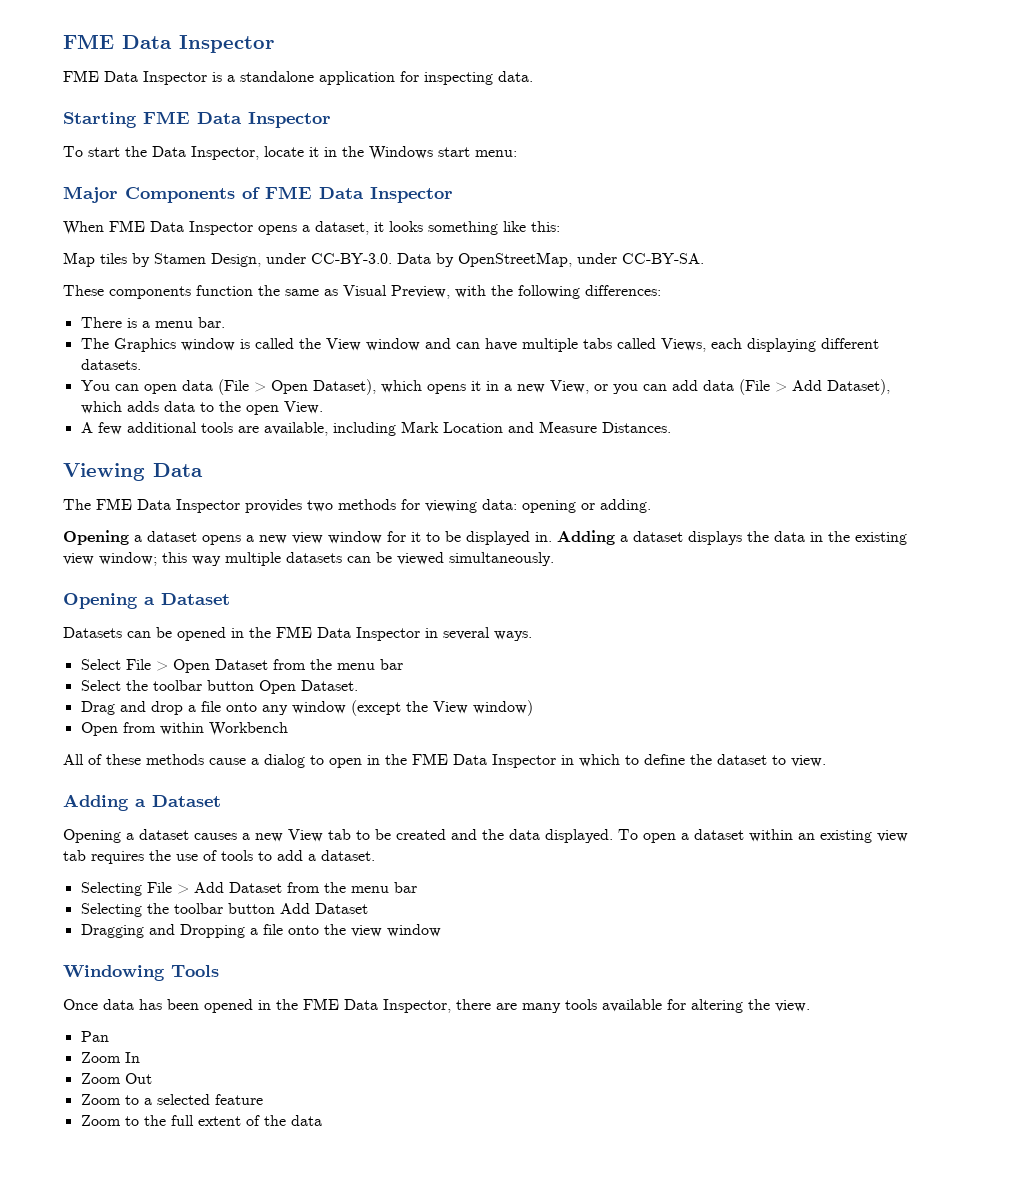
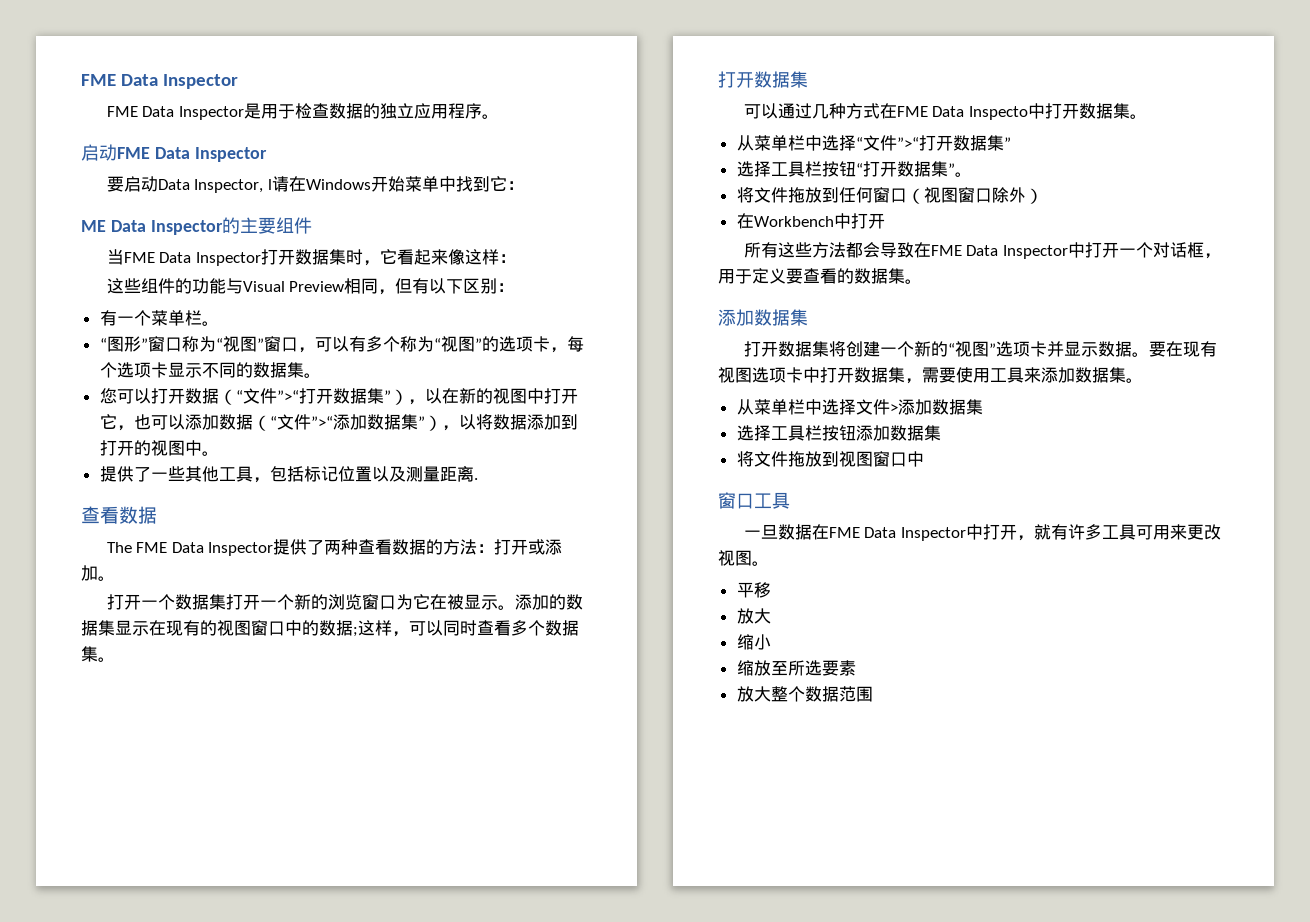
- FME Data Inspector is a standalone application for inspecting data.
- Starting FME Data Inspector
- To start the Data Inspector, locate it in the Windows start menu:
- Major Components of FME Data Inspector
- When FME Data Inspector opens a dataset, it looks something like this:
- Map tiles by Stamen Design, under CC-BY-3.0. Data by OpenStreetMap, under CC-BY-SA.
- These components function the same as Visual Preview, with the following differences:
- There is a menu bar.
- The Graphics window is called the View window and can have multiple tabs called Views, each displaying different datasets.
- You can open data (File > Open Dataset), which opens it in a new View, or you can add data (File > Add Dataset), which adds data to the open View.
- A few additional tools are available, including Mark Location and Measure Distances.
- Viewing Data
- The FME Data Inspector provides two methods for viewing data: opening or adding.
- Opening a dataset opens a new view window for it to be displayed in. Adding a dataset displays the data in the existing view window; this way multiple datasets can be viewed simultaneously.
- Opening a Dataset
- Datasets can be opened in the FME Data Inspector in several ways.
- Select File > Open Dataset from the menu bar
- Select the toolbar button Open Dataset.
- Drag and drop a file onto any window (except the View window)
- Open from within Workbench
- All of these methods cause a dialog to open in the FME Data Inspector in which to define the dataset to view.
- Adding a Dataset
- Opening a dataset causes a new View tab to be created and the data displayed. To open a dataset within an existing view tab requires the use of tools to add a dataset.
- Selecting File > Add Dataset from the menu bar
- Selecting the toolbar button Add Dataset
- Dragging and Dropping a file onto the view window
- Windowing Tools
- Once data has been opened in the FME Data Inspector, there are many tools available for altering the view.
- Pan
- Zoom In
- Zoom Out
- Zoom to a selected feature
- Zoom to the full extent of the data
+ FME Data Inspector是用于检查数据的独立应用程序。
+ 启动FME Data Inspector
+ 要启动Data Inspector, l请在Windows开始菜单中找到它：
+ ME Data Inspector的主要组件
+ 当FME Data Inspector打开数据集时，它看起来像这样：
+ 这些组件的功能与Visual Preview相同，但有以下区别：
+ 有一个菜单栏。
+ “图形”窗口称为“视图”窗口，可以有多个称为“视图”的选项卡，每个选项卡显示不同的数据集。
+ 您可以打开数据（“文件”>“打开数据集”），以在新的视图中打开它，也可以添加数据（“文件”>“添加数据集”），以将数据添加到打开的视图中。
+ 提供了一些其他工具，包括标记位置以及测量距离.
+ 查看数据
+ The FME Data Inspector提供了两种查看数据的方法：打开或添加。
+ 打开一个数据集打开一个新的浏览窗口为它在被显示。添加的数据集显示在现有的视图窗口中的数据;这样，可以同时查看多个数据集。
+ 打开数据集
+ 可以通过几种方式在FME Data Inspecto中打开数据集。
+ 从菜单栏中选择“文件”>“打开数据集”
+ 选择工具栏按钮“打开数据集”。
+ 将文件拖放到任何窗口（视图窗口除外）
+ 在Workbench中打开
+ 所有这些方法都会导致在FME Data Inspector中打开一个对话框，用于定义要查看的数据集。
+ 添加数据集
+ 打开数据集将创建一个新的“视图”选项卡并显示数据。要在现有视图选项卡中打开数据集，需要使用工具来添加数据集。
+ 从菜单栏中选择文件>添加数据集
+ 选择工具栏按钮添加数据集
+ 将文件拖放到视图窗口中
+ 窗口工具
+ 一旦数据在FME Data Inspector中打开，就有许多工具可用来更改视图。
+ 平移
+ 放大
+ 缩小
+ 缩放至所选要素
+ 放大整个数据范围

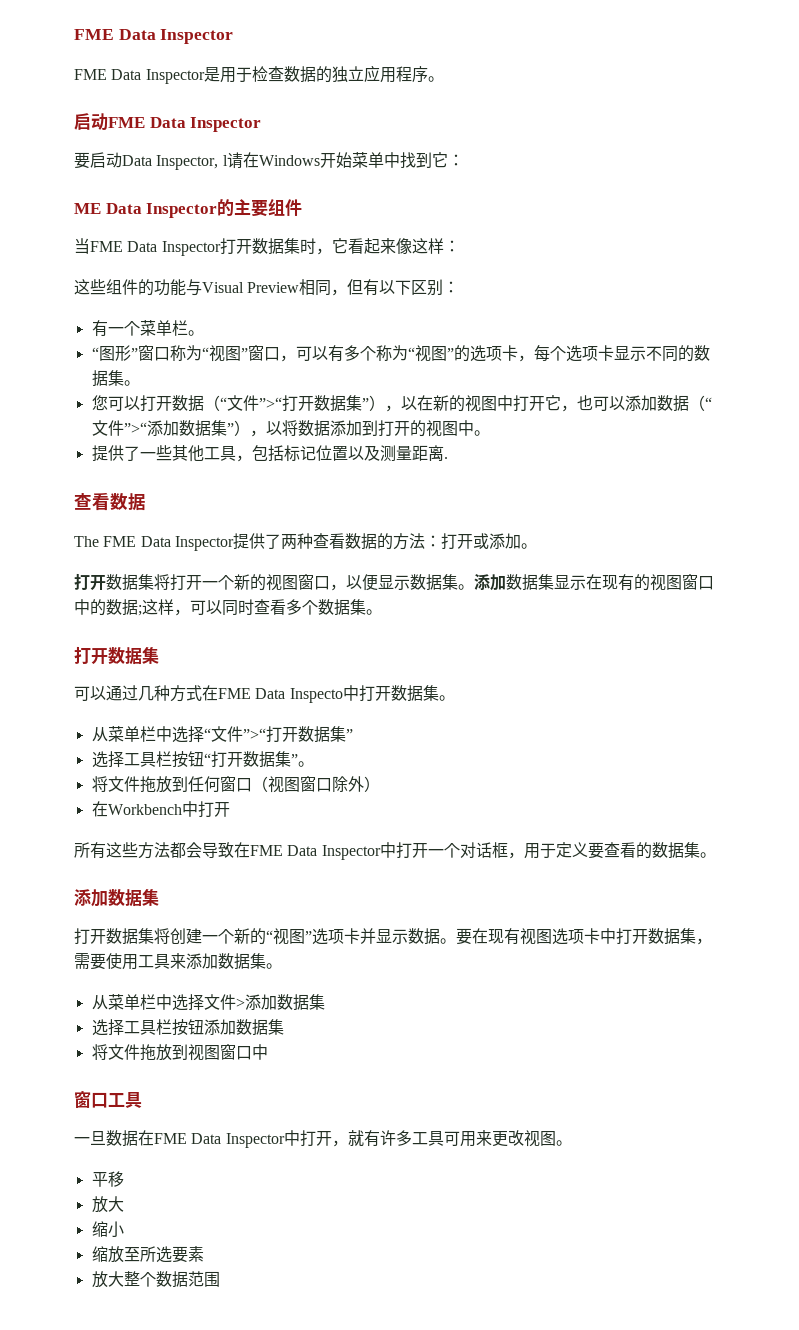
- 打开一个数据集打开一个新的浏览窗口为它在被显示。添加的数据集显示在现有的视图窗口中的数据;这样，可以同时查看多个数据集。
+ 打开数据集将打开一个新的视图窗口，以便显示数据集。添加数据集显示在现有的视图窗口中的数据;这样，可以同时查看多个数据集。

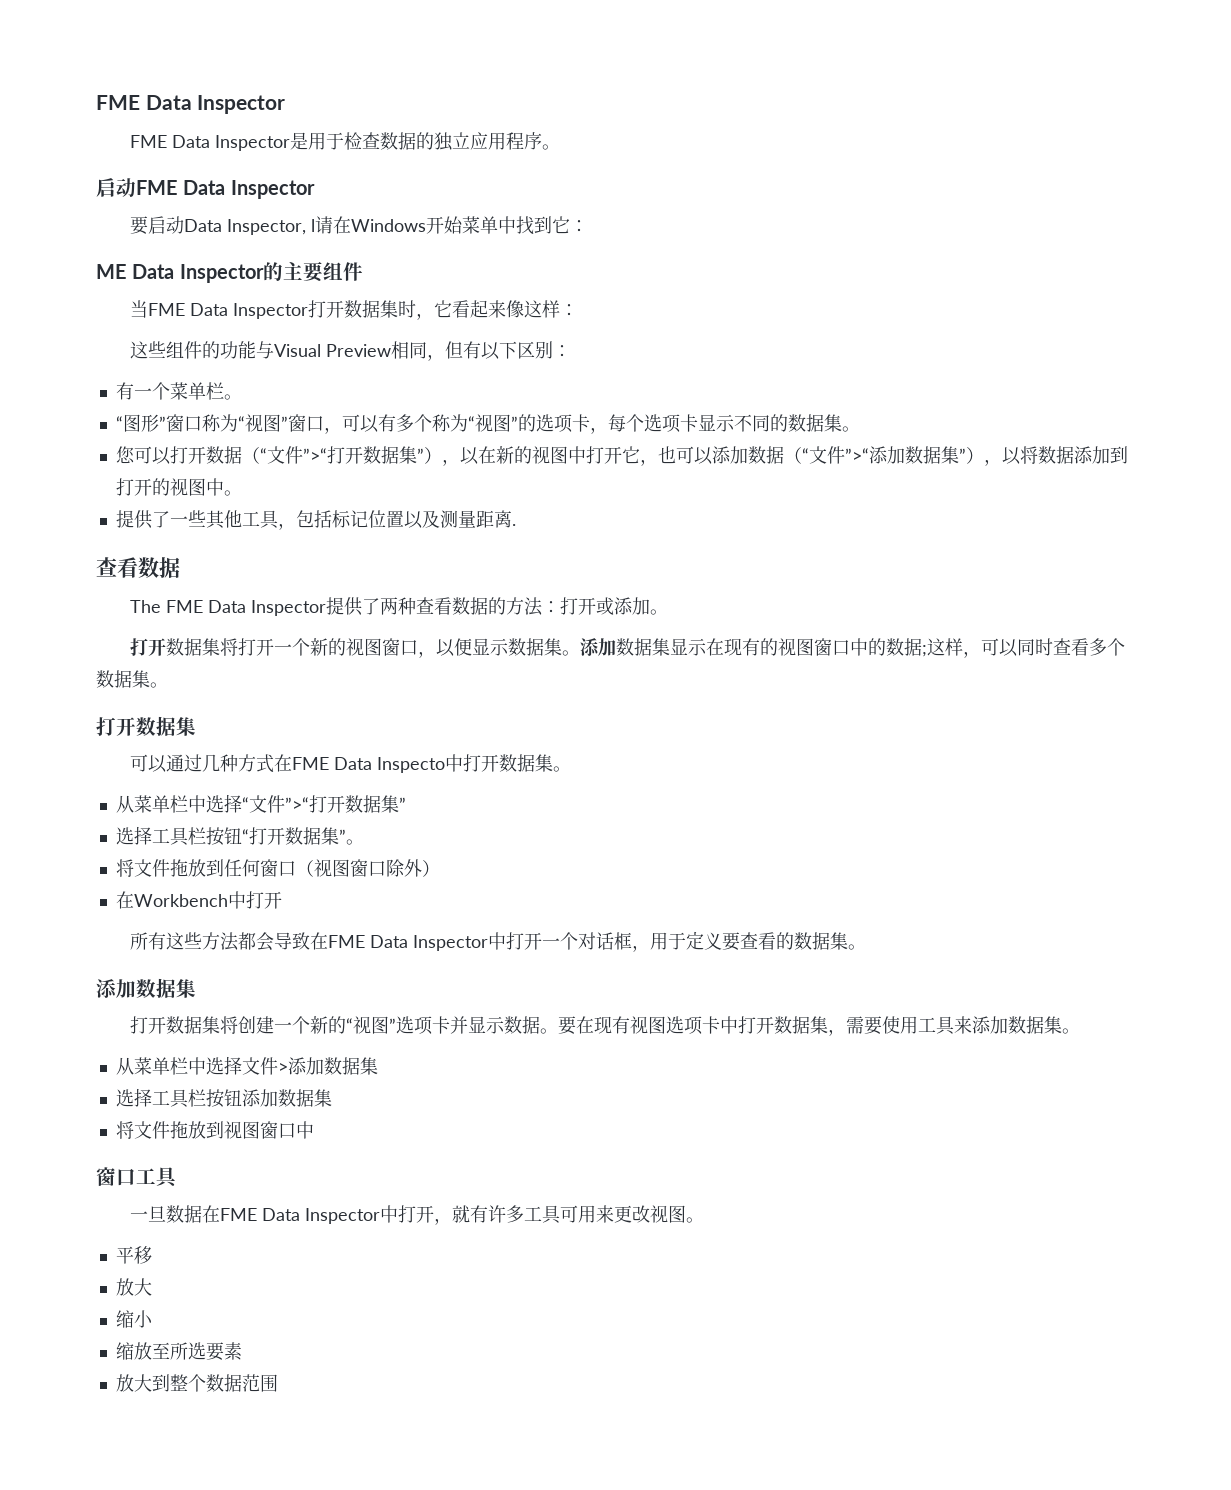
- 放大整个数据范围
+ 放大到整个数据范围

